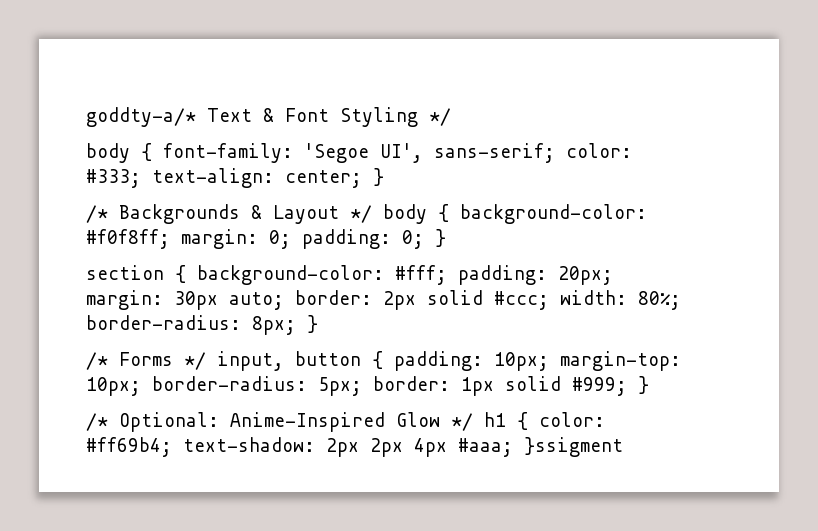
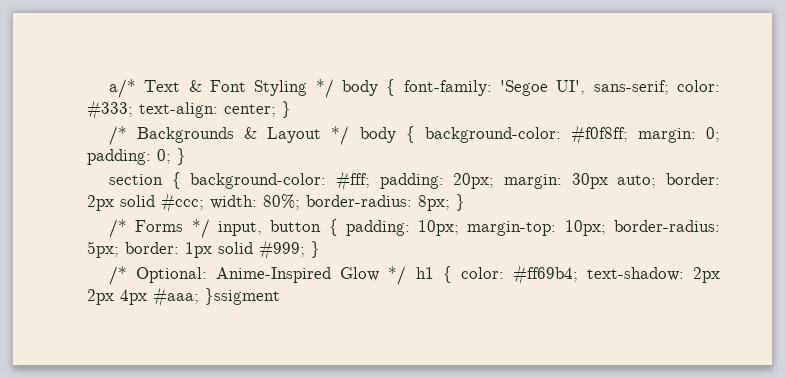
- goddty-a/* Text & Font Styling */
- body { font-family: 'Segoe UI', sans-serif; color: #333; text-align: center; }
+ a/* Text & Font Styling */ body { font-family: 'Segoe UI', sans-serif; color: #333; text-align: center; }

